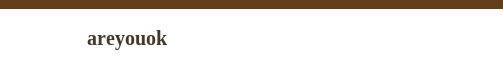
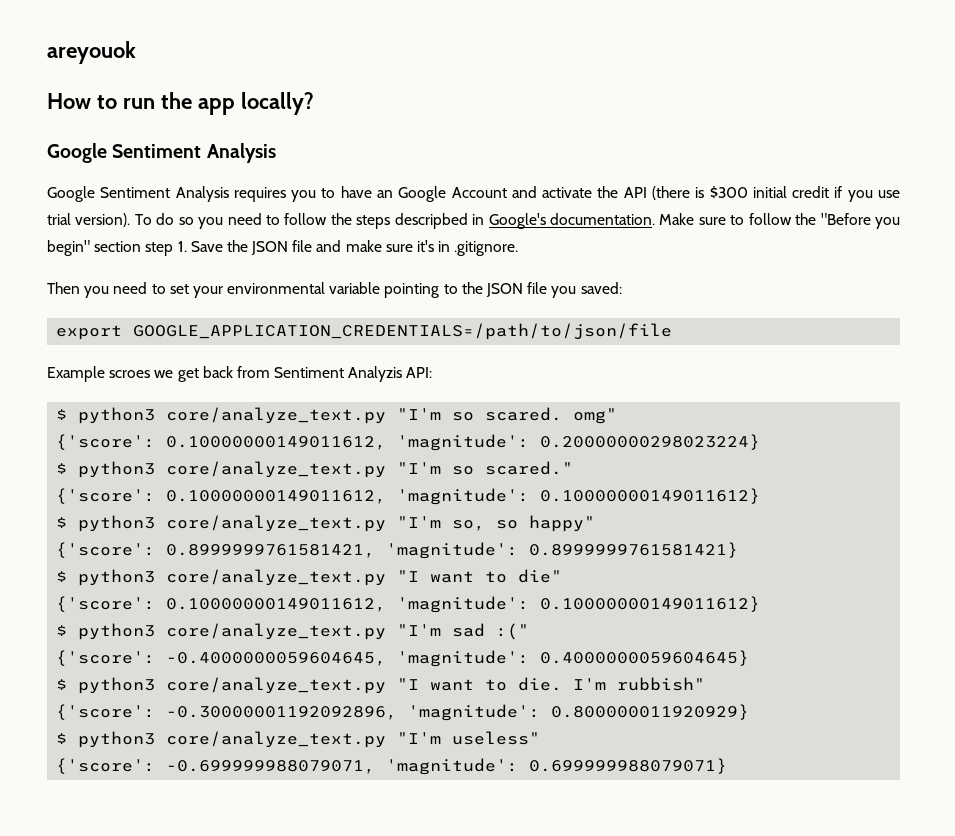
+ How to run the app locally?
+ Google Sentiment Analysis
+ Google Sentiment Analysis requires you to have an Google Account and activate the API (there is $300 initial credit if you use trial version). To do so you need to follow the steps descripbed in Google's documentation. Make sure to follow the "Before you begin" section step 1. Save the JSON file and make sure it's in .gitignore.
+ Then you need to set your environmental variable pointing to the JSON file you saved:
+ export GOOGLE_APPLICATION_CREDENTIALS=/path/to/json/file
+ Example scroes we get back from Sentiment Analyzis API:
+ $ python3 core/analyze_text.py "I'm so scared. omg"
+ {'score': 0.10000000149011612, 'magnitude': 0.20000000298023224}
+ $ python3 core/analyze_text.py "I'm so scared."
+ {'score': 0.10000000149011612, 'magnitude': 0.10000000149011612}
+ $ python3 core/analyze_text.py "I'm so, so happy"
+ {'score': 0.8999999761581421, 'magnitude': 0.8999999761581421}
+ $ python3 core/analyze_text.py "I want to die"
+ {'score': 0.10000000149011612, 'magnitude': 0.10000000149011612}
+ $ python3 core/analyze_text.py "I'm sad :("
+ {'score': -0.4000000059604645, 'magnitude': 0.4000000059604645}
+ $ python3 core/analyze_text.py "I want to die. I'm rubbish"
+ {'score': -0.30000001192092896, 'magnitude': 0.800000011920929}
+ $ python3 core/analyze_text.py "I'm useless"
+ {'score': -0.699999988079071, 'magnitude': 0.699999988079071}

